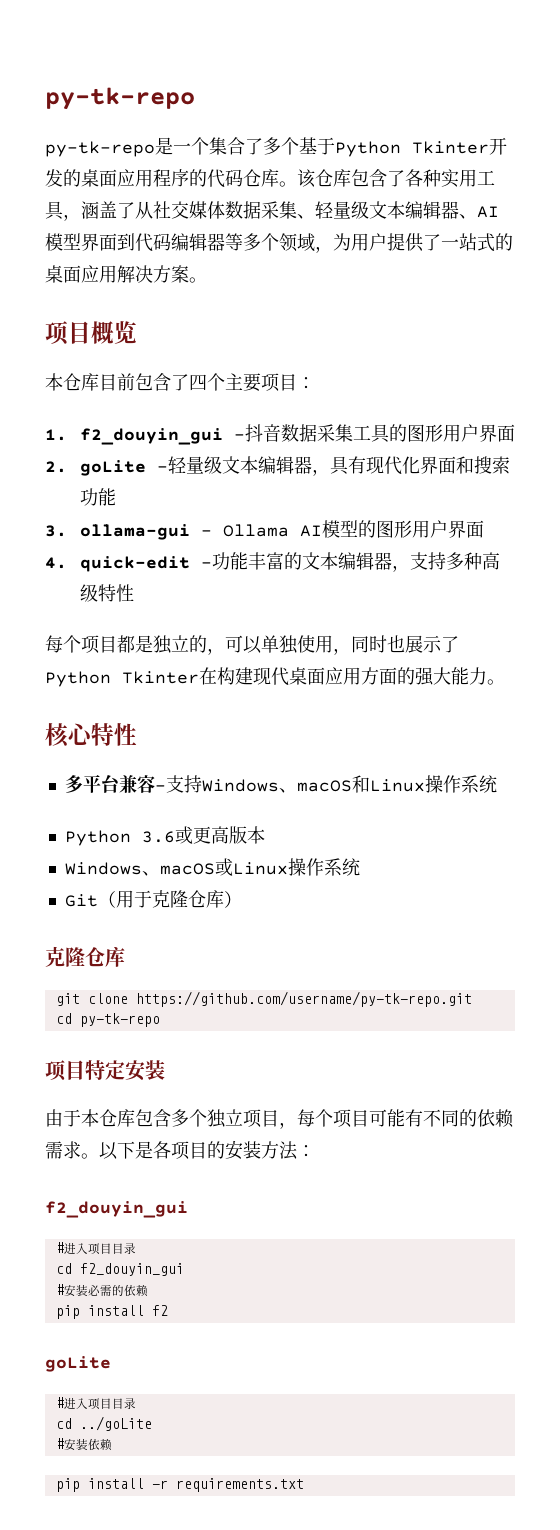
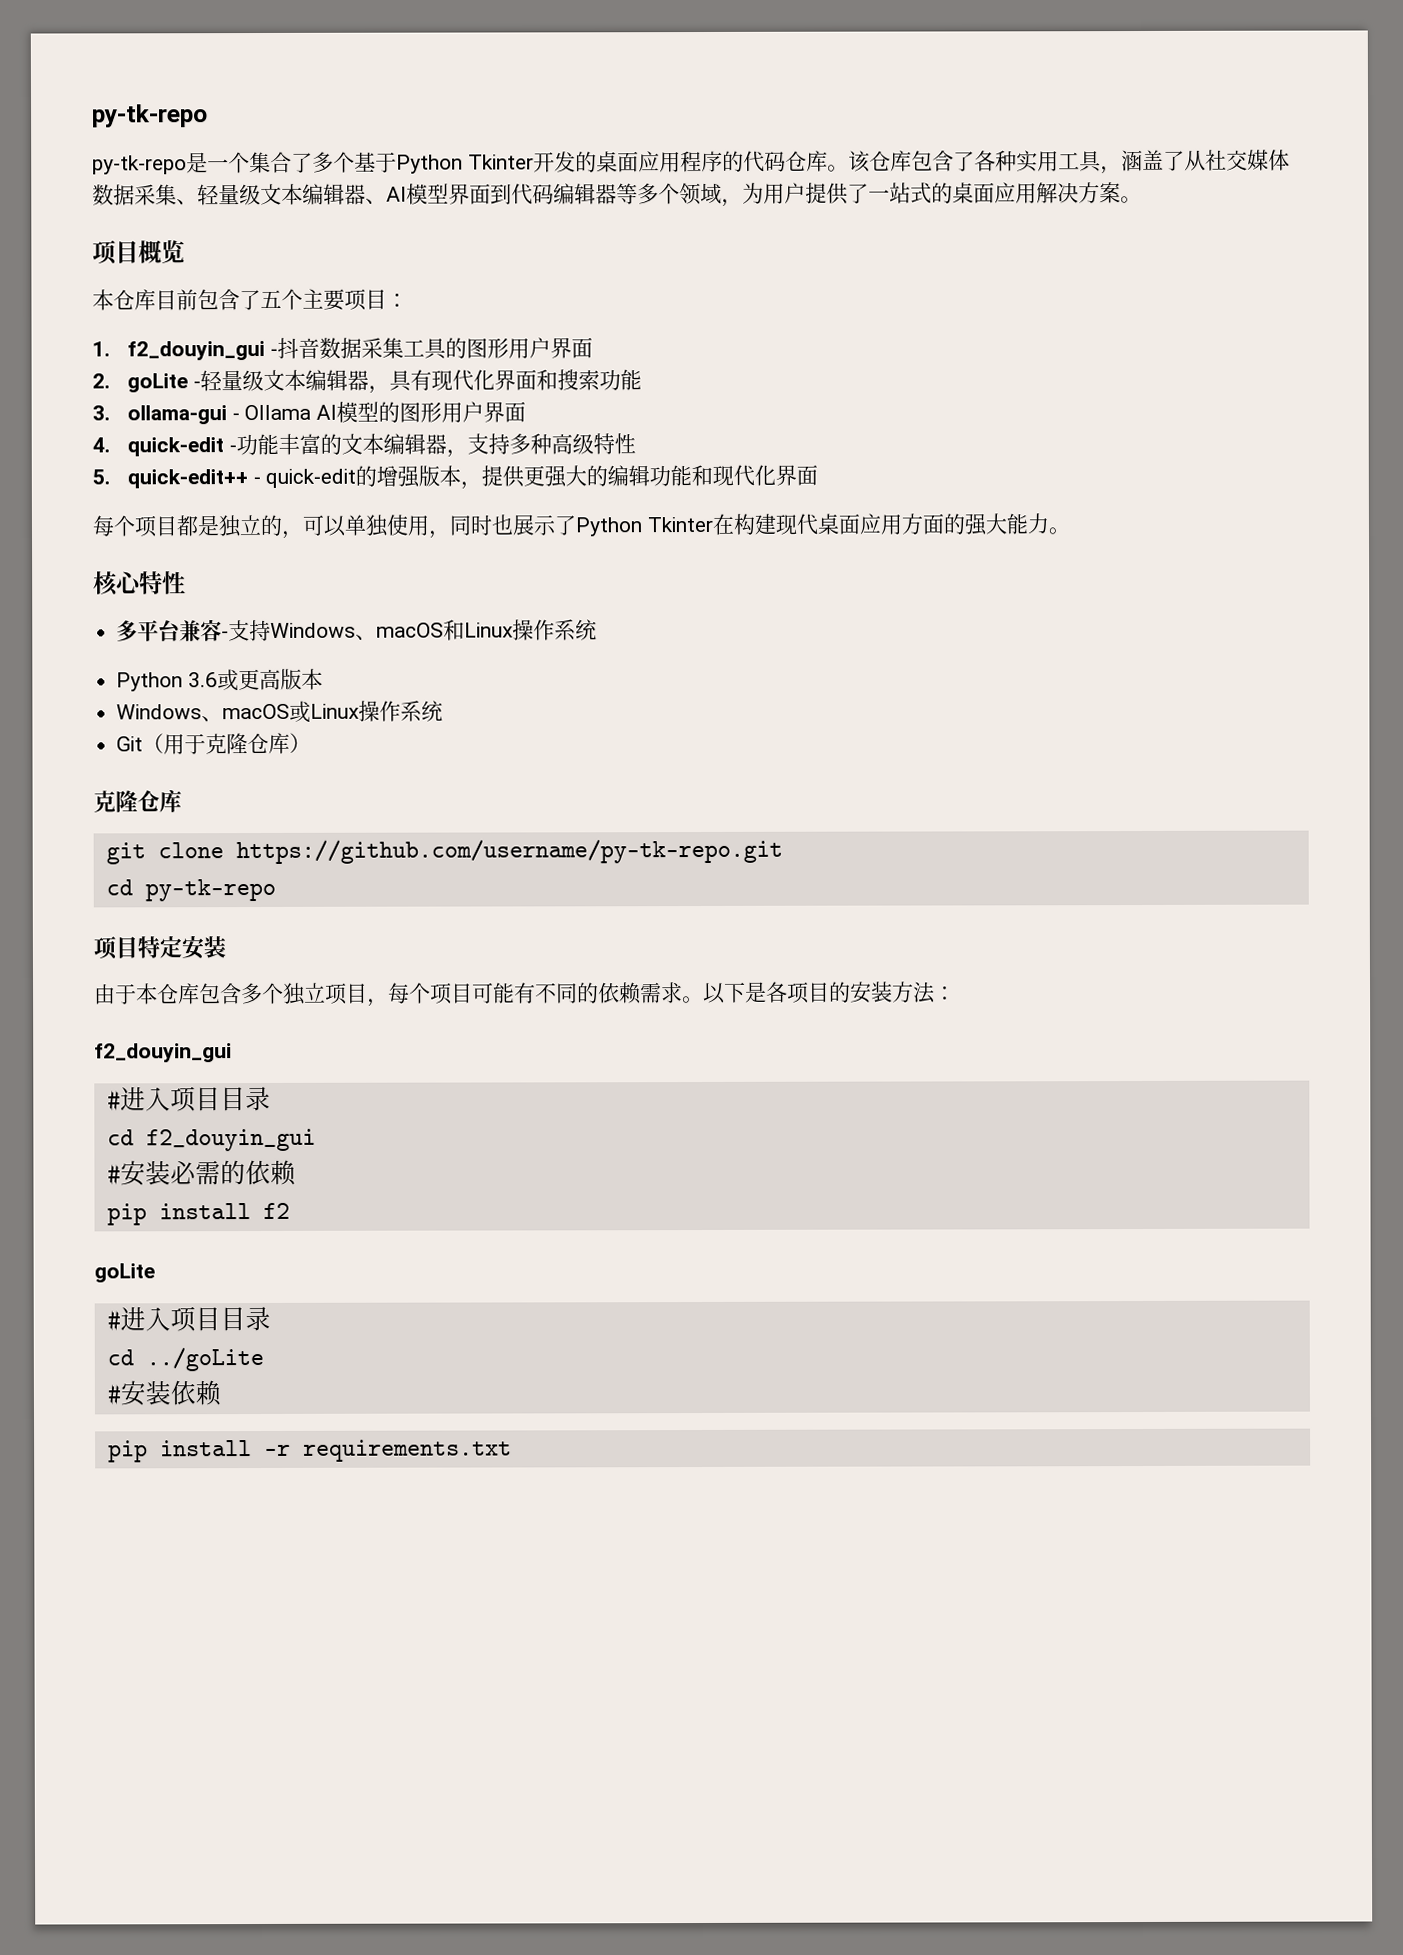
- 本仓库目前包含了四个主要项目：
+ 本仓库目前包含了五个主要项目：
+ 5. quick-edit++ - quick-edit的增强版本，提供更强大的编辑功能和现代化界面

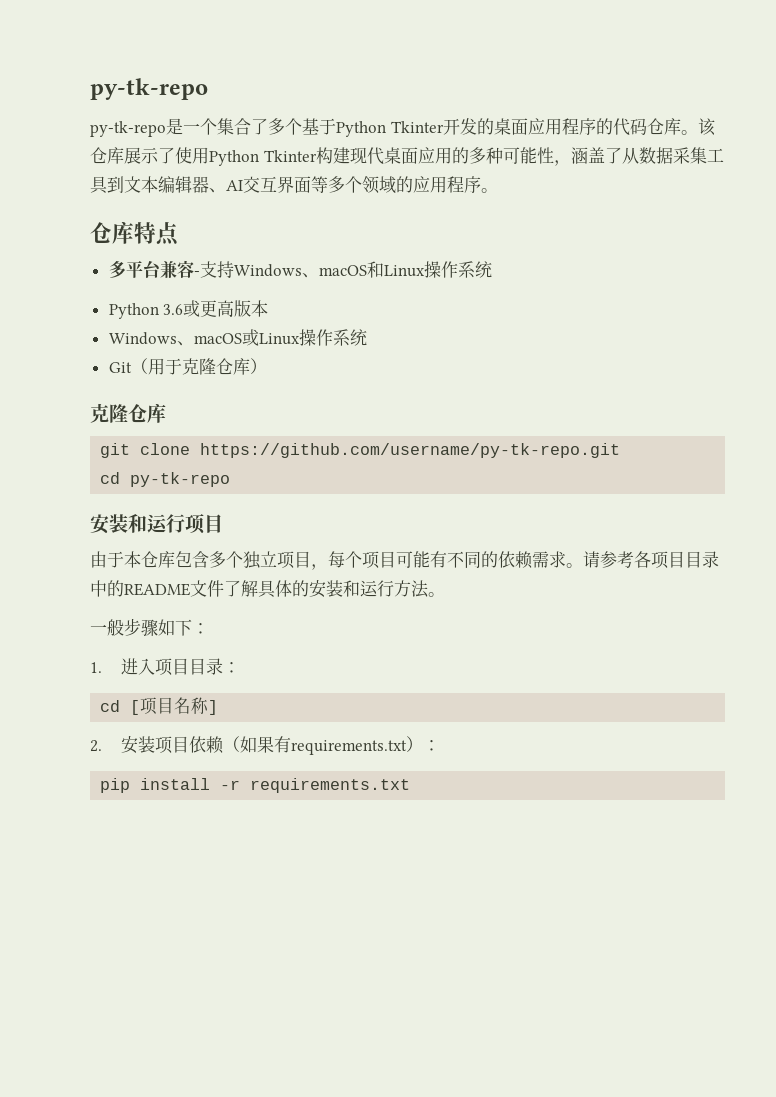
- 该仓库包含了各种实用工具，涵盖了从社交媒体数据采集、轻量级文本编辑器、AI模型界面到代码编辑器等多个领域，为用户提供了一站式的桌面应用解决方案。
- 项目概览
- 本仓库目前包含了五个主要项目：
- 1. f2_douyin_gui -抖音数据采集工具的图形用户界面
- 2. goLite -轻量级文本编辑器，具有现代化界面和搜索功能
- 3. ollama-gui - Ollama AI模型的图形用户界面
- 4. quick-edit -功能丰富的文本编辑器，支持多种高级特性
- 5. quick-edit++ - quick-edit的增强版本，提供更强大的编辑功能和现代化界面
- 每个项目都是独立的，可以单独使用，同时也展示了Python Tkinter在构建现代桌面应用方面的强大能力。
- 核心特性
+ 该仓库展示了使用Python Tkinter构建现代桌面应用的多种可能性，涵盖了从数据采集工具到文本编辑器、AI交互界面等多个领域的应用程序。
+ 仓库特点
- 项目特定安装
+ 安装和运行项目
- 以下是各项目的安装方法：
- f2_douyin_gui
- #进入项目目录
- cd f2_douyin_gui
- #安装必需的依赖
- pip install f2
- goLite
- #进入项目目录
- cd ../goLite
- #安装依赖
+ 请参考各项目目录中的README文件了解具体的安装和运行方法。
+ 一般步骤如下：
+ 1.进入项目目录：
+ cd [项目名称]
+ 2.安装项目依赖（如果有requirements.txt）：

